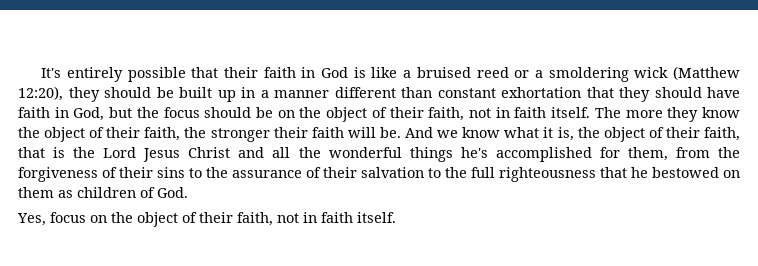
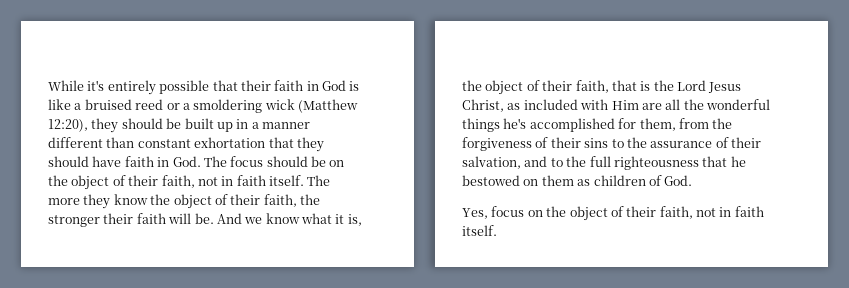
- It's entirely possible that their faith in God is like a bruised reed or a smoldering wick (Matthew 12:20), they should be built up in a manner different than constant exhortation that they should have faith in God, but the focus should be on the object of their faith, not in faith itself.
+ While it's entirely possible that their faith in God is like a bruised reed or a smoldering wick (Matthew 12:20), they should be built up in a manner different than constant exhortation that they should have faith in God. The focus should be on the object of their faith, not in faith itself.
- And we know what it is, the object of their faith, that is the Lord Jesus Christ and all the wonderful things he's accomplished for them, from the forgiveness of their sins to the assurance of their salvation to the full righteousness that he bestowed on them as children of God.
+ And we know what it is, the object of their faith, that is the Lord Jesus Christ, as included with Him are all the wonderful things he's accomplished for them, from the forgiveness of their sins to the assurance of their salvation, and to the full righteousness that he bestowed on them as children of God.

